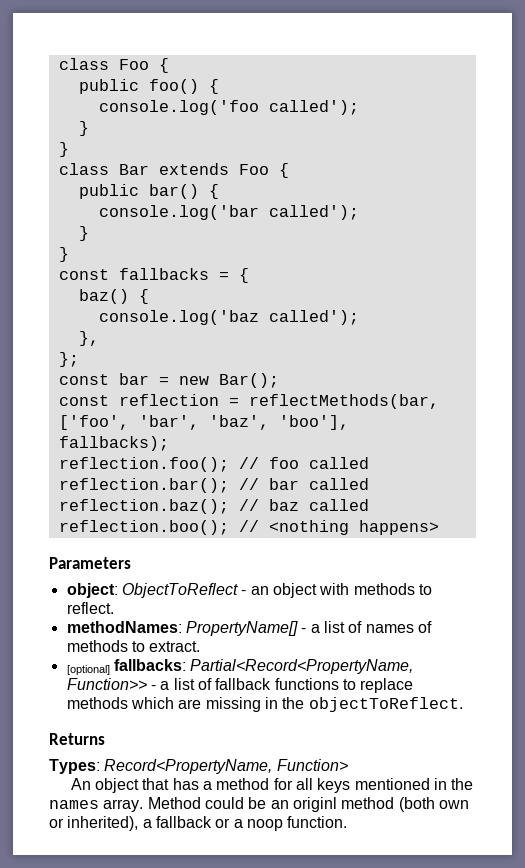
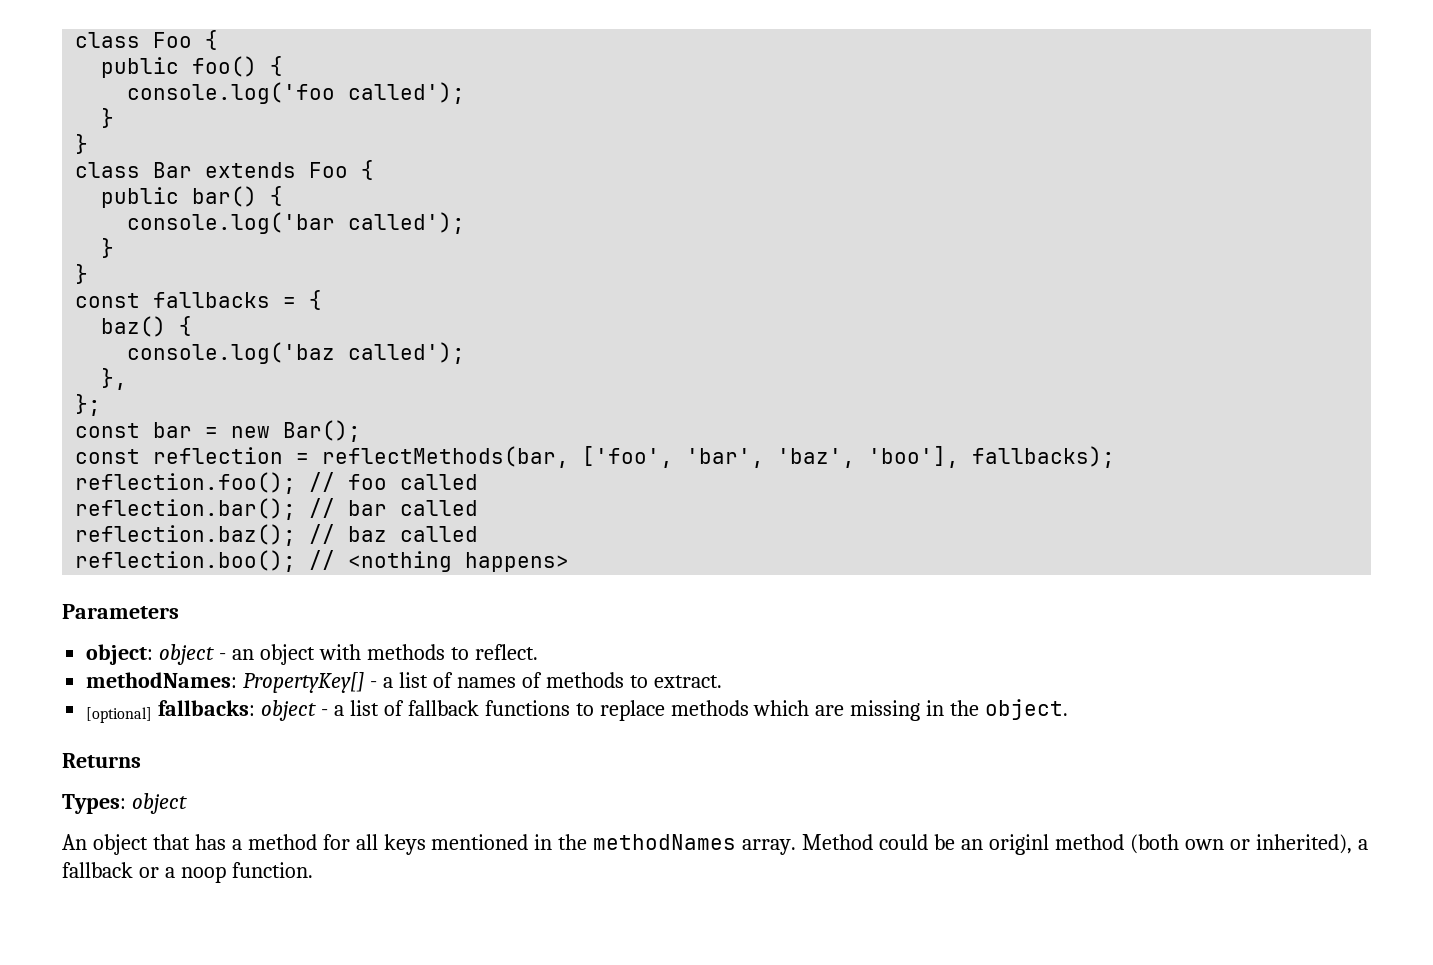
- object: ObjectToReflect - an object with methods to reflect.
+ object: object - an object with methods to reflect.
- methodNames: PropertyName[] - a list of names of methods to extract.
+ methodNames: PropertyKey[] - a list of names of methods to extract.
- [optional] fallbacks: Partial<Record<PropertyName, Function>> - a list of fallback functions to replace methods which are missing in the objectToReflect.
+ [optional] fallbacks: object - a list of fallback functions to replace methods which are missing in the object.
- Types: Record<PropertyName, Function>
+ Types: object
- An object that has a method for all keys mentioned in the names array.
+ An object that has a method for all keys mentioned in the methodNames array.

